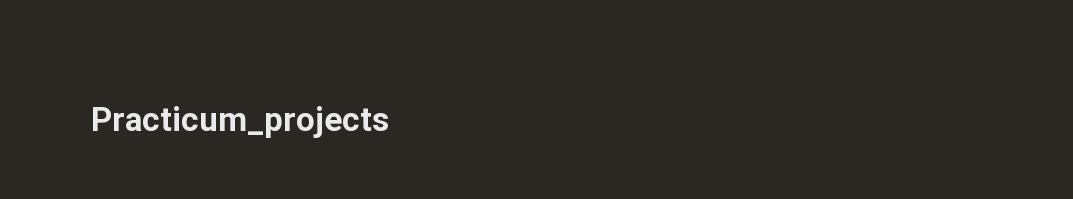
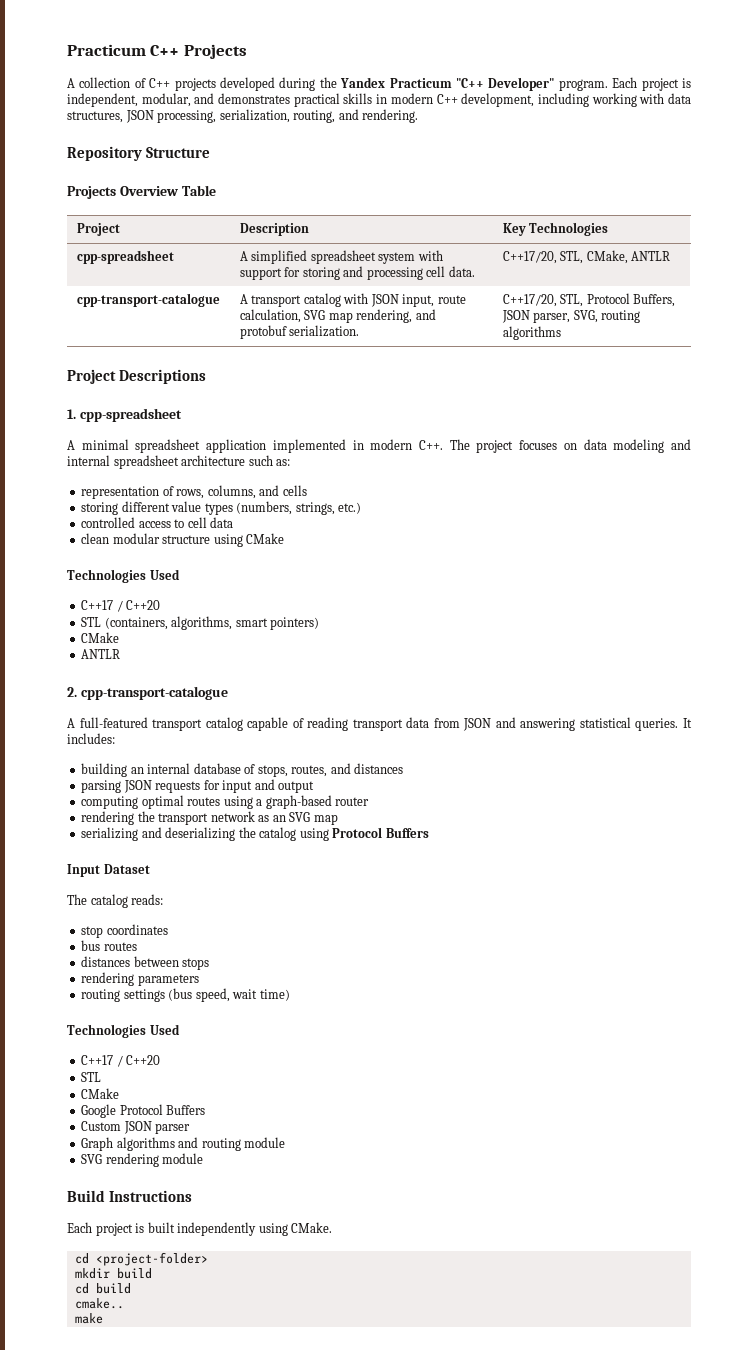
- Practicum_projects
+ Practicum C++ Projects
+ A collection of C++ projects developed during the Yandex Practicum "C++ Developer" program. Each project is independent, modular, and demonstrates practical skills in modern C++ development, including working with data structures, JSON processing, serialization, routing, and rendering.
+ Repository Structure
+ Projects Overview Table
+ Project | Description | Key Technologies
+ cpp-spreadsheet | A simplified spreadsheet system with support for storing and processing cell data. | C++17/20, STL, CMake, ANTLR
+ cpp-transport-catalogue | A transport catalog with JSON input, route calculation, SVG map rendering, and protobuf serialization. | C++17/20, STL, Protocol Buffers, JSON parser, SVG, routing algorithms
+ Project Descriptions
+ 1. cpp-spreadsheet
+ A minimal spreadsheet application implemented in modern C++. The project focuses on data modeling and internal spreadsheet architecture such as:
+ representation of rows, columns, and cells
+ storing different value types (numbers, strings, etc.)
+ controlled access to cell data
+ clean modular structure using CMake
+ Technologies Used
+ C++17 / C++20
+ STL (containers, algorithms, smart pointers)
+ CMake
+ ANTLR
+ 2. cpp-transport-catalogue
+ A full-featured transport catalog capable of reading transport data from JSON and answering statistical queries. It includes:
+ building an internal database of stops, routes, and distances
+ parsing JSON requests for input and output
+ computing optimal routes using a graph-based router
+ rendering the transport network as an SVG map
+ serializing and deserializing the catalog using Protocol Buffers
+ Input Dataset
+ The catalog reads:
+ stop coordinates
+ bus routes
+ distances between stops
+ rendering parameters
+ routing settings (bus speed, wait time)
+ Technologies Used
+ C++17 / C++20
+ STL
+ CMake
+ Google Protocol Buffers
+ Custom JSON parser
+ Graph algorithms and routing module
+ SVG rendering module
+ Build Instructions
+ Each project is built independently using CMake.
+ cd <project-folder>
+ mkdir build
+ cd build
+ cmake..
+ make

